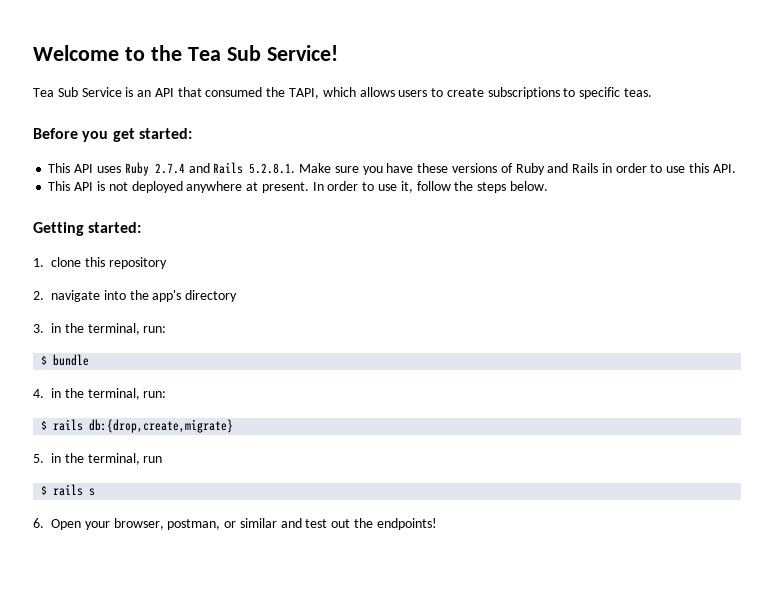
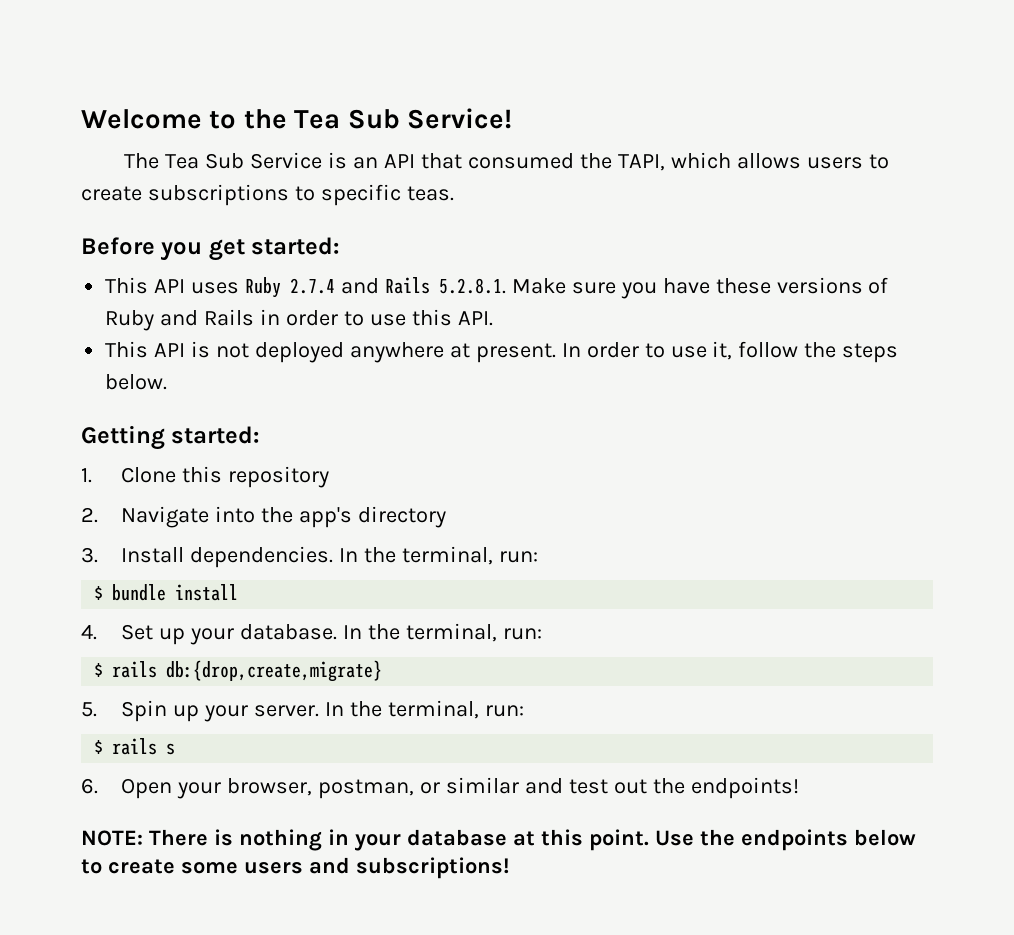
- Tea Sub Service is an API that consumed the TAPI, which allows users to create subscriptions to specific teas.
+ The Tea Sub Service is an API that consumed the TAPI, which allows users to create subscriptions to specific teas.
- 1. clone this repository
+ 1. Clone this repository
- 2. navigate into the app's directory
+ 2. Navigate into the app's directory
- 3. in the terminal, run:
+ 3. Install dependencies. In the terminal, run:
- $ bundle
+ $ bundle install
- 4. in the terminal, run:
+ 4. Set up your database. In the terminal, run:
- 5. in the terminal, run
+ 5. Spin up your server. In the terminal, run:
+ NOTE: There is nothing in your database at this point. Use the endpoints below to create some users and subscriptions!

